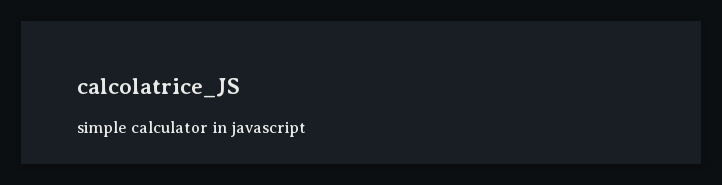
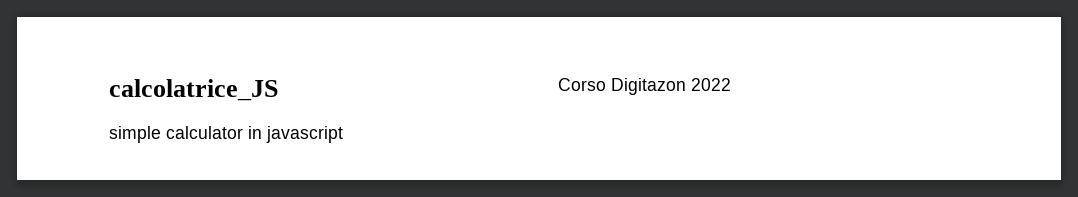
+ Corso Digitazon 2022

